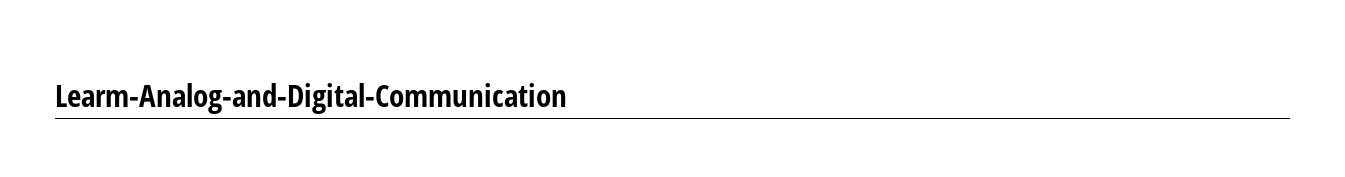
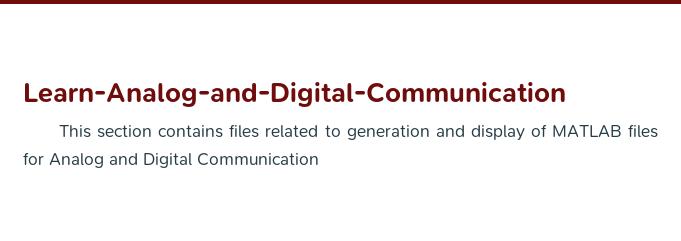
- Learm-Analog-and-Digital-Communication
+ Learn-Analog-and-Digital-Communication
+ This section contains files related to generation and display of MATLAB files for Analog and Digital Communication

